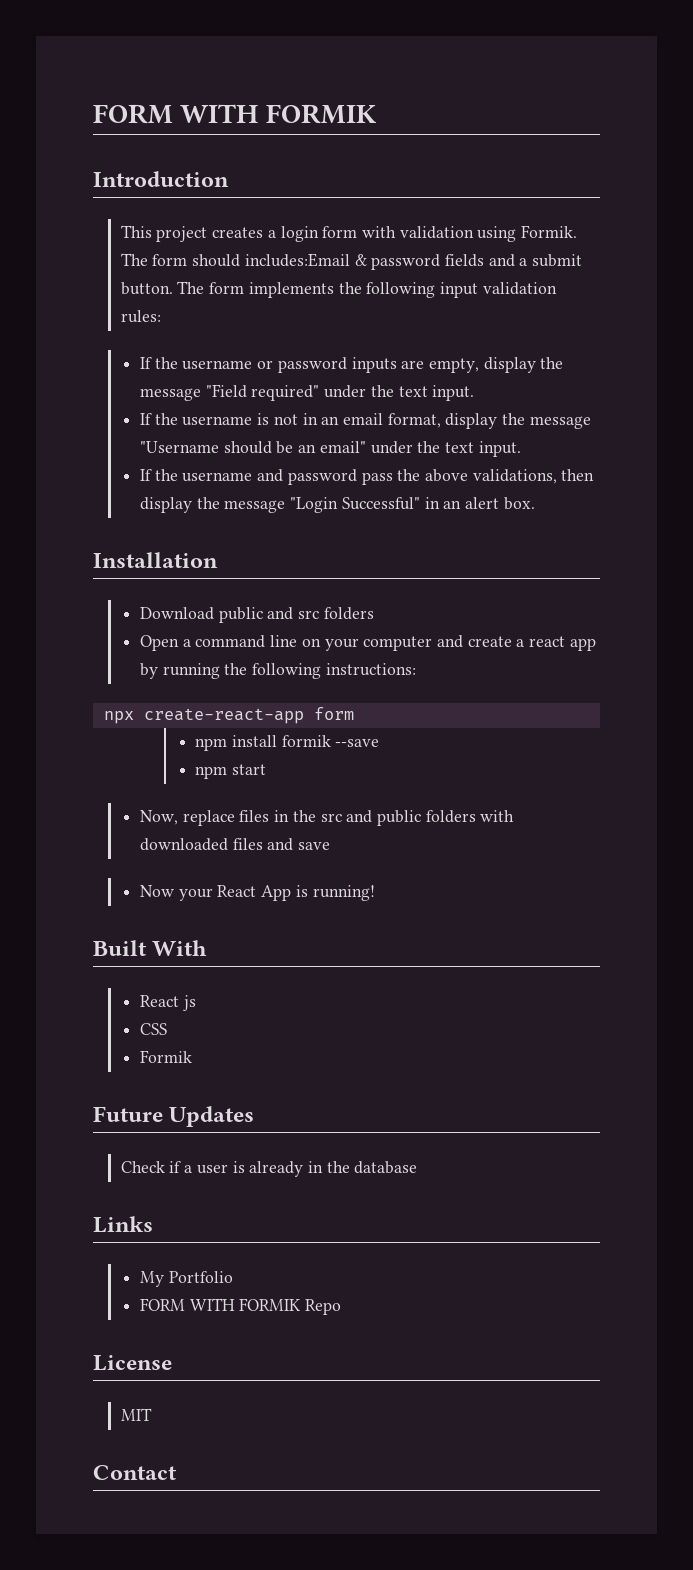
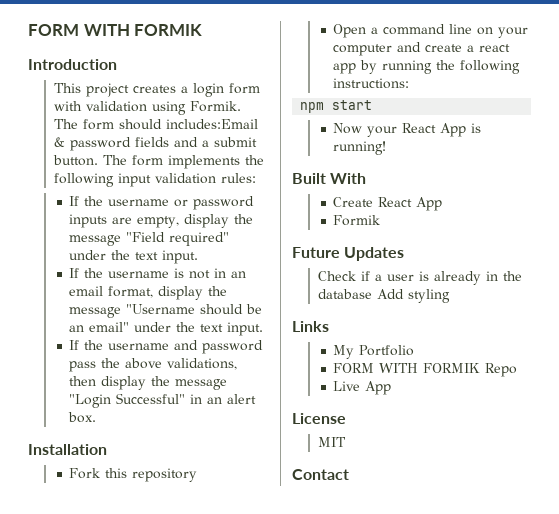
- Download public and src folders
+ Fork this repository
- npx create-react-app form
- npm install formik --save
  npm start
- Now, replace files in the src and public folders with downloaded files and save
- React js
- CSS
+ Create React App
- Check if a user is already in the database
+ Check if a user is already in the database Add styling
+ Live App

